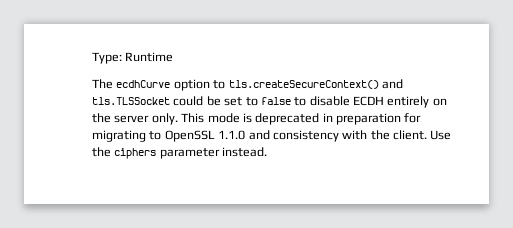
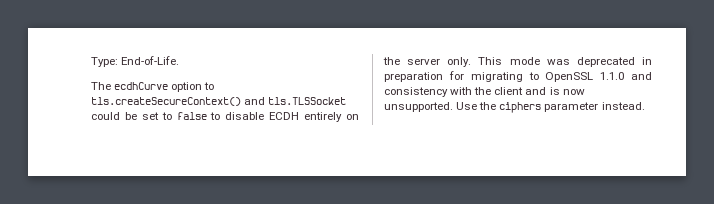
- Type: Runtime
+ Type: End-of-Life.
- This mode is deprecated in preparation for migrating to OpenSSL 1.1.0 and consistency with the client.
+ This mode was deprecated in preparation for migrating to OpenSSL 1.1.0 and consistency with the client and is now unsupported.

